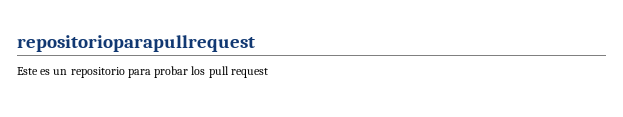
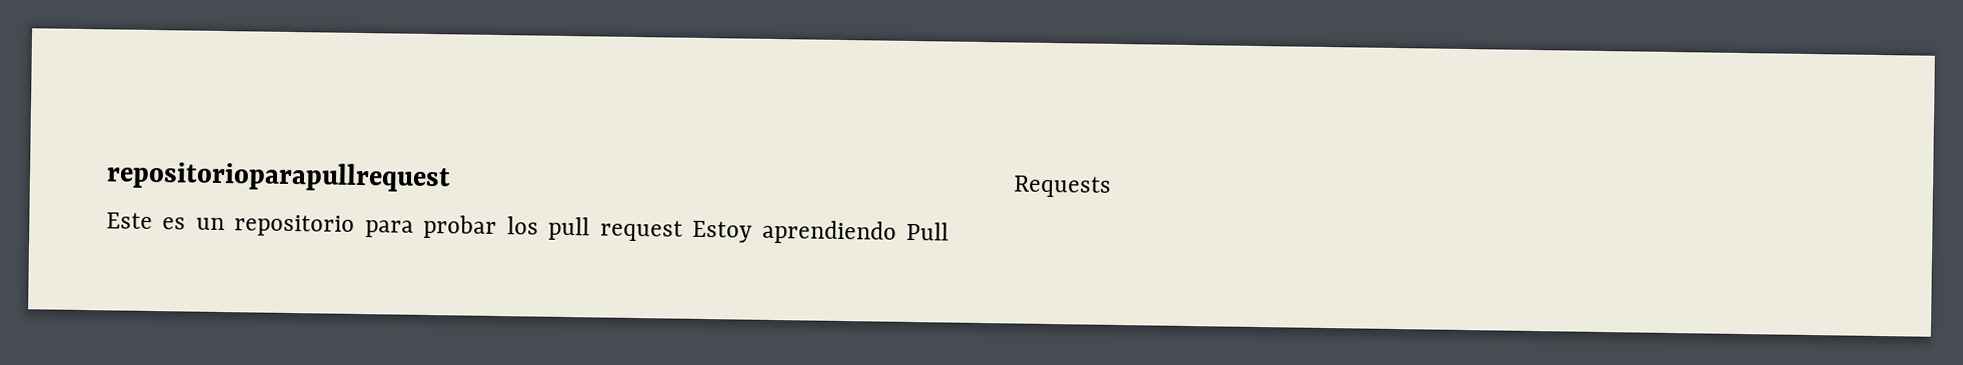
- Este es un repositorio para probar los pull request
+ Este es un repositorio para probar los pull request Estoy aprendiendo Pull Requests

